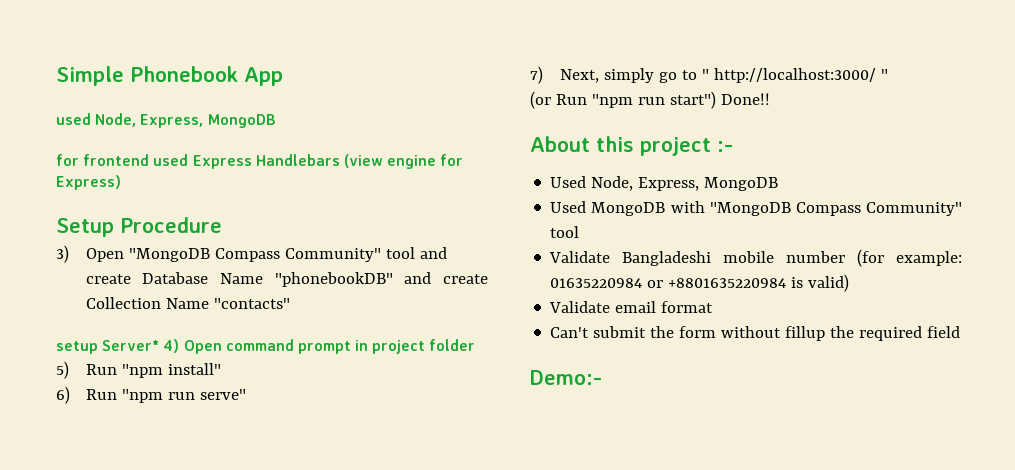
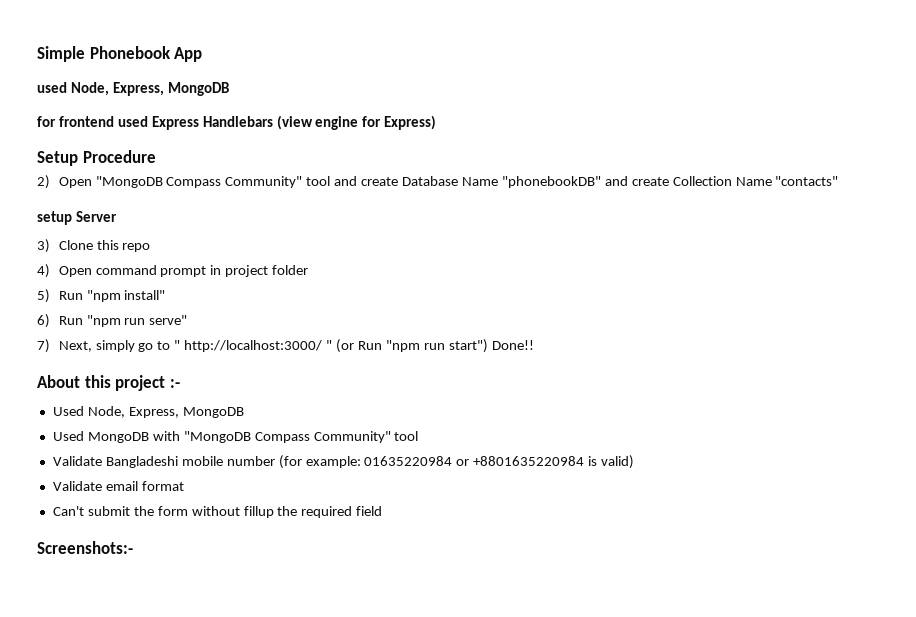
- 3) Open "MongoDB Compass Community" tool and create Database Name "phonebookDB" and create Collection Name "contacts"
+ 2) Open "MongoDB Compass Community" tool and create Database Name "phonebookDB" and create Collection Name "contacts"
- setup Server* 4) Open command prompt in project folder
+ setup Server
+ 3) Clone this repo
+ 4) Open command prompt in project folder
- 7) Next, simply go to " http://localhost:3000/ "
- (or Run "npm run start") Done!!
+ 7) Next, simply go to " http://localhost:3000/ " (or Run "npm run start") Done!!
- Demo:-
+ Screenshots:-

